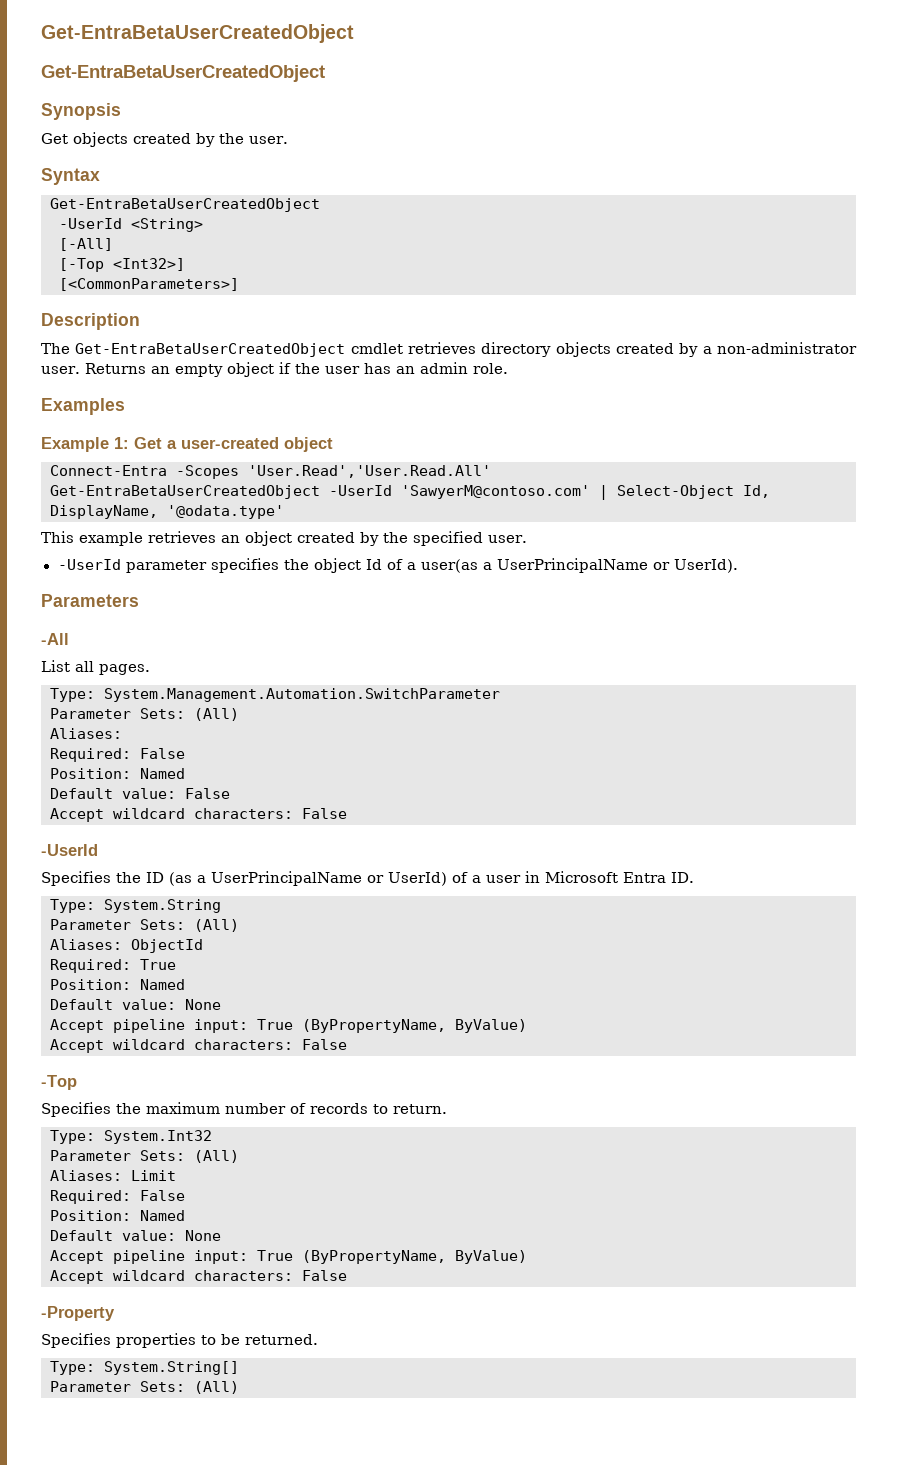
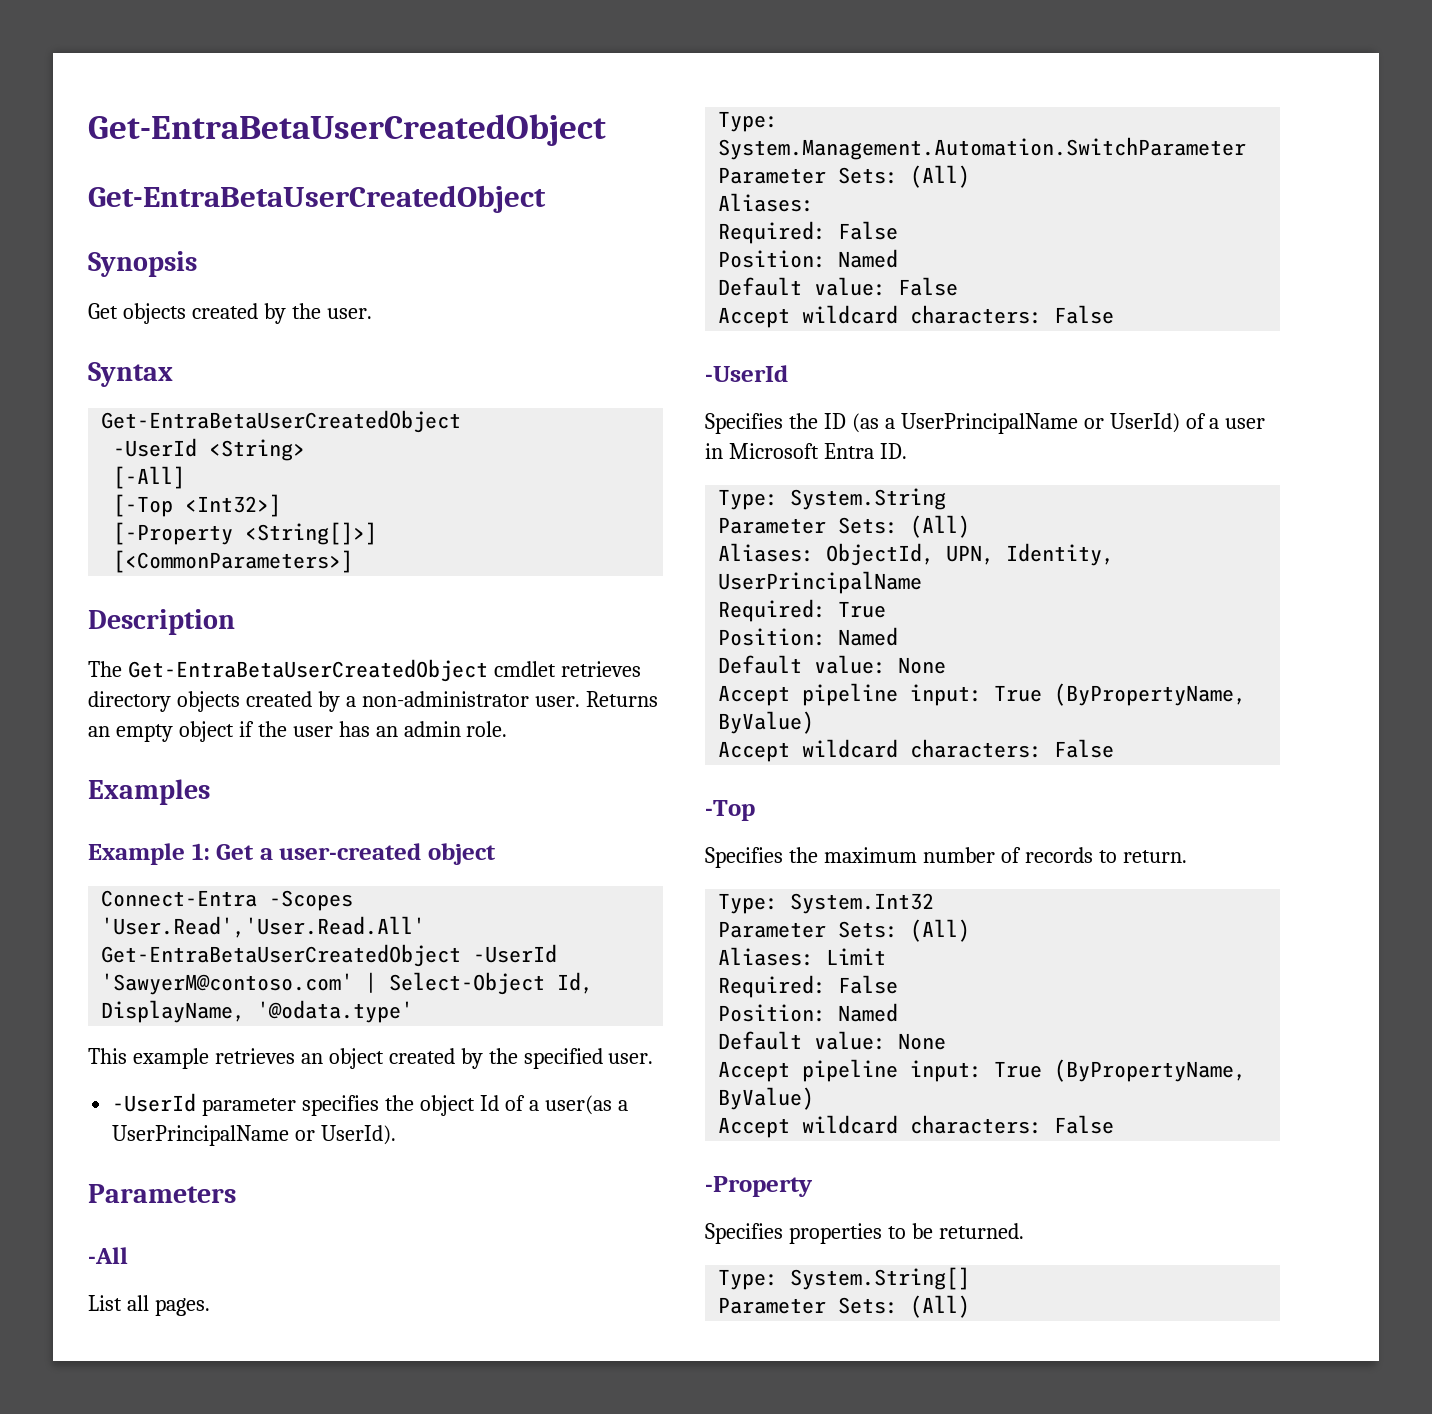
+ [-Property <String[]>]
- Aliases: ObjectId
+ Aliases: ObjectId, UPN, Identity, UserPrincipalName

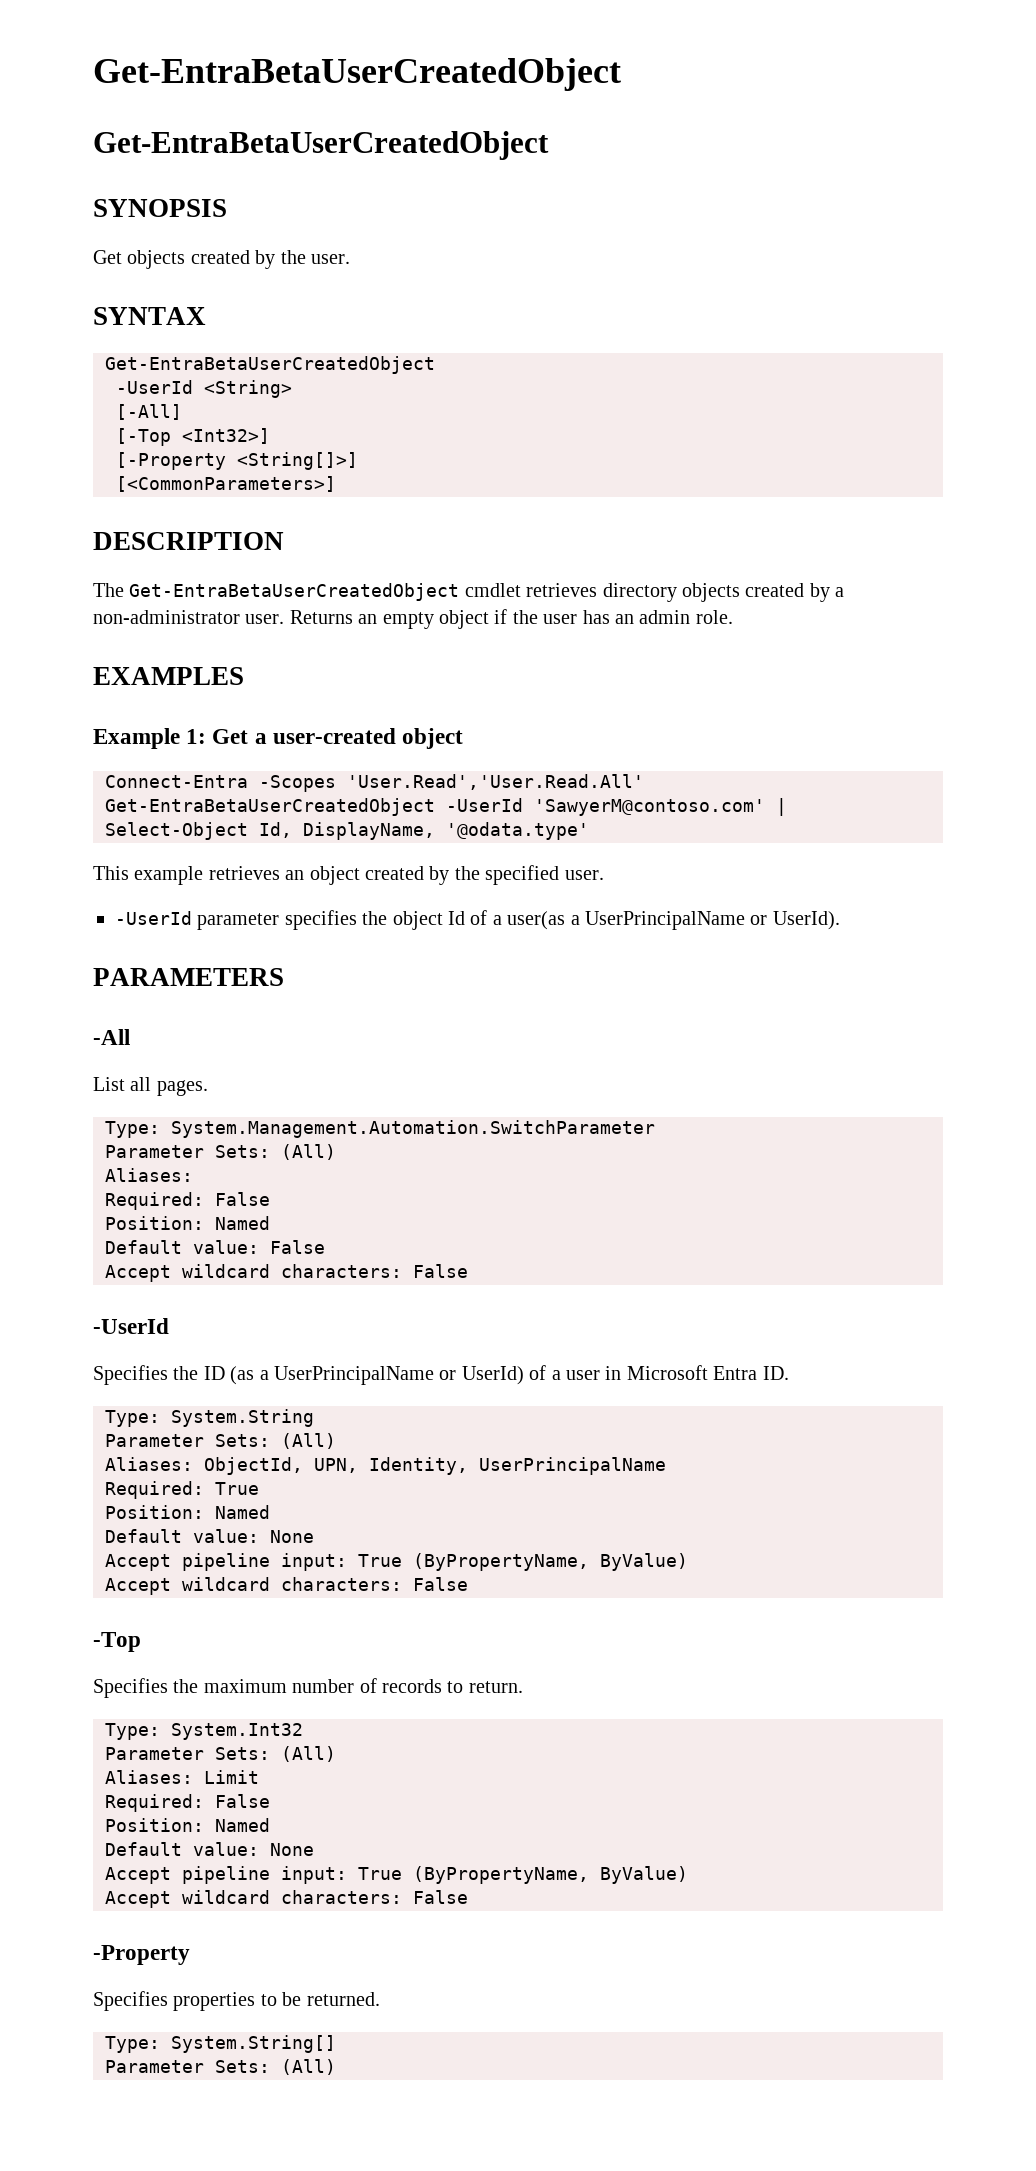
- Synopsis
+ SYNOPSIS
- Syntax
+ SYNTAX
- Description
+ DESCRIPTION
- Examples
+ EXAMPLES
- Parameters
+ PARAMETERS

